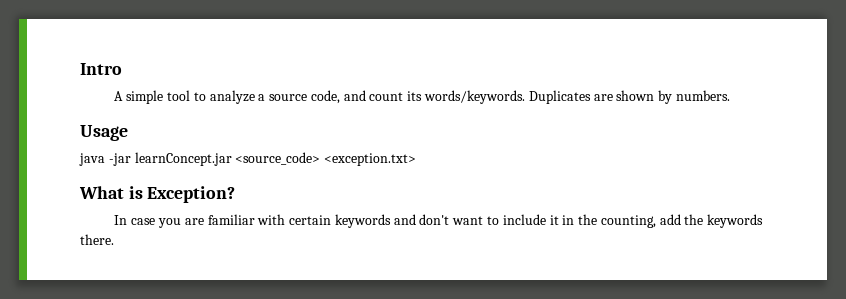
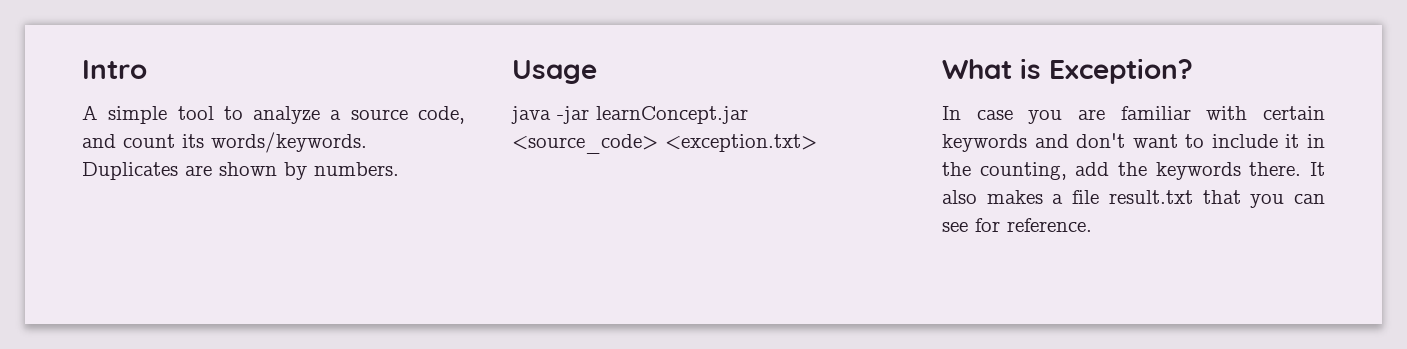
+ It also makes a file result.txt that you can see for reference.

